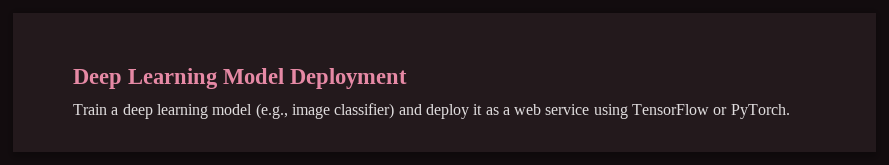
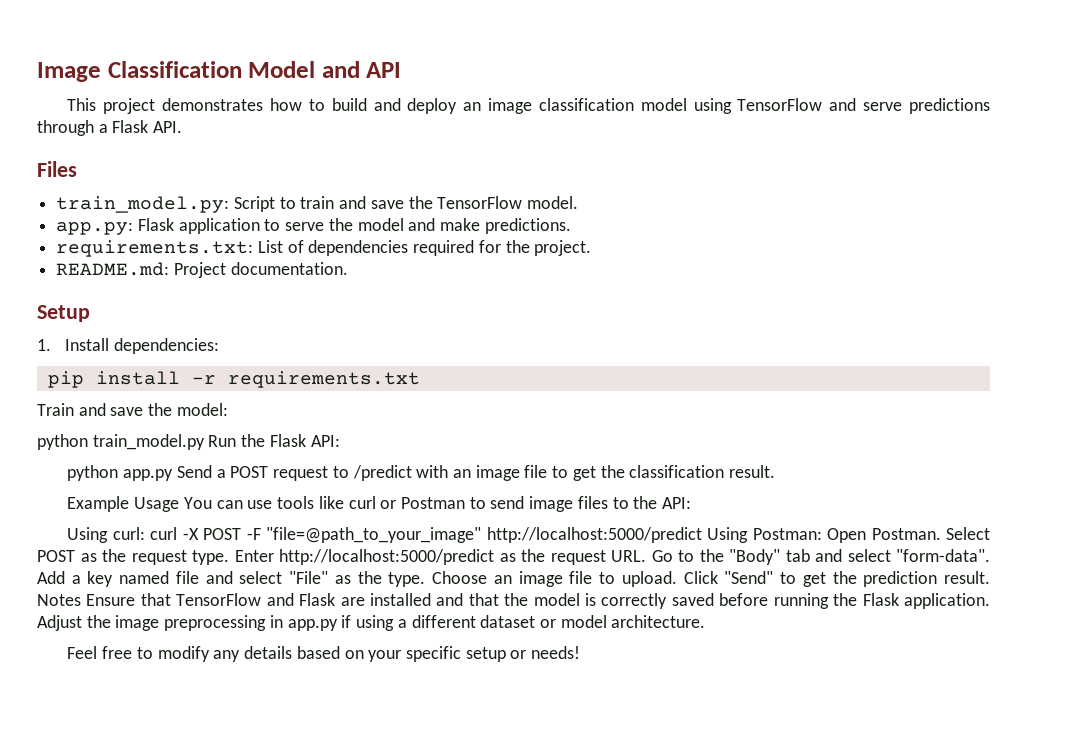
- Deep Learning Model Deployment
- Train a deep learning model (e.g., image classifier) and deploy it as a web service using TensorFlow or PyTorch.
+ Image Classification Model and API
+ This project demonstrates how to build and deploy an image classification model using TensorFlow and serve predictions through a Flask API.
+ Files
+ train_model.py: Script to train and save the TensorFlow model.
+ app.py: Flask application to serve the model and make predictions.
+ requirements.txt: List of dependencies required for the project.
+ README.md: Project documentation.
+ Setup
+ 1. Install dependencies:
+ pip install -r requirements.txt
+ Train and save the model:
+ python train_model.py Run the Flask API:
+ python app.py Send a POST request to /predict with an image file to get the classification result.
+ Example Usage You can use tools like curl or Postman to send image files to the API:
+ Using curl: curl -X POST -F "file=@path_to_your_image" http://localhost:5000/predict Using Postman: Open Postman. Select POST as the request type. Enter http://localhost:5000/predict as the request URL. Go to the "Body" tab and select "form-data". Add a key named file and select "File" as the type. Choose an image file to upload. Click "Send" to get the prediction result. Notes Ensure that TensorFlow and Flask are installed and that the model is correctly saved before running the Flask application. Adjust the image preprocessing in app.py if using a different dataset or model architecture.
+ Feel free to modify any details based on your specific setup or needs!

